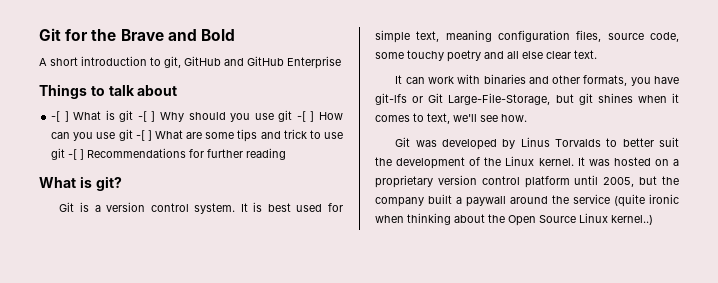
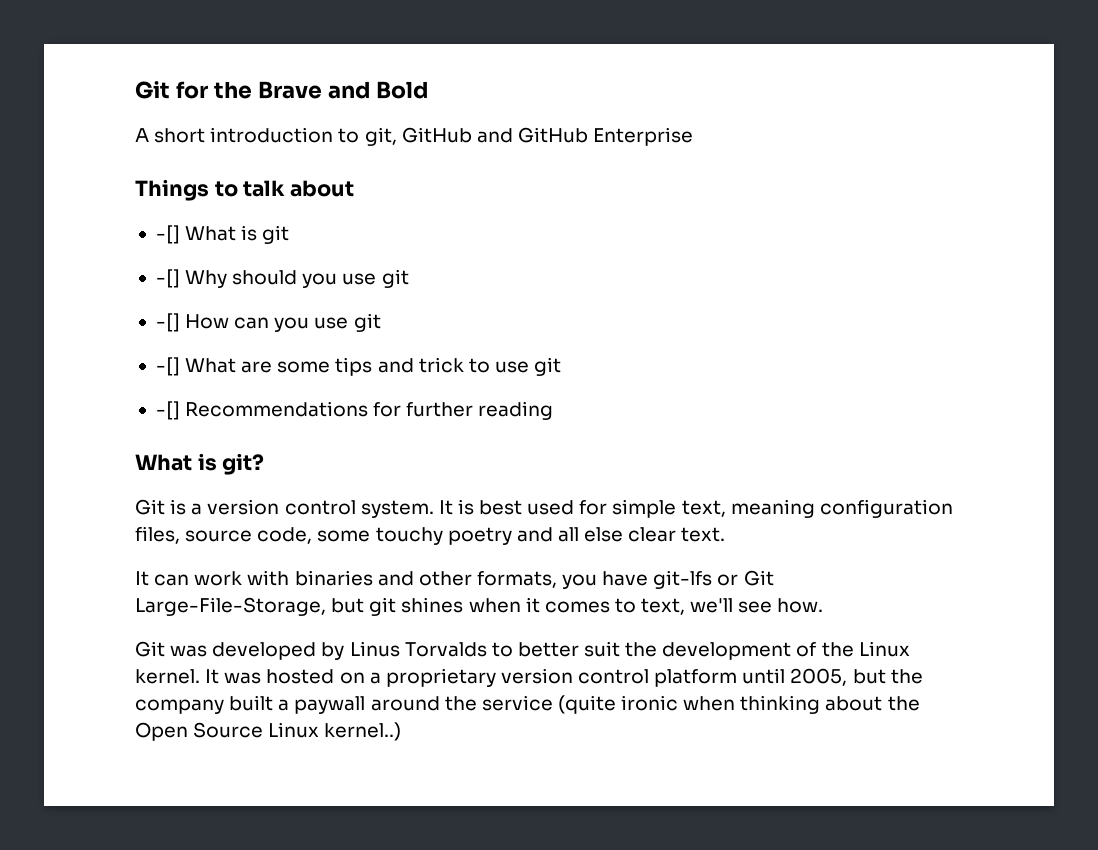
- -[ ] What is git -[ ] Why should you use git -[ ] How can you use git -[ ] What are some tips and trick to use git -[ ] Recommendations for further reading
+ -[] What is git
+ -[] Why should you use git
+ -[] How can you use git
+ -[] What are some tips and trick to use git
+ -[] Recommendations for further reading

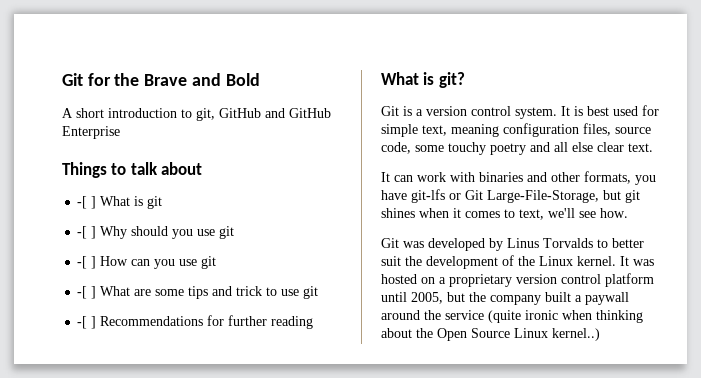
- -[] What is git
+ -[ ] What is git
- -[] Why should you use git
+ -[ ] Why should you use git
- -[] How can you use git
+ -[ ] How can you use git
- -[] What are some tips and trick to use git
+ -[ ] What are some tips and trick to use git
- -[] Recommendations for further reading
+ -[ ] Recommendations for further reading

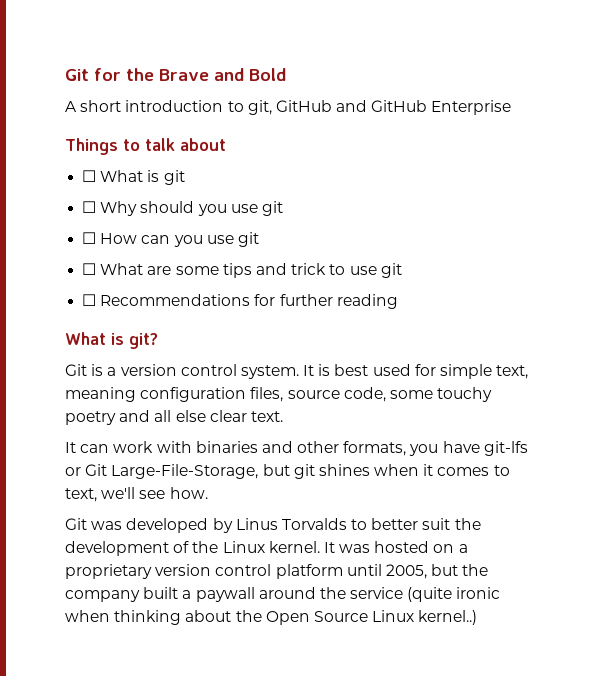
- -[ ] What is git
+ ☐ What is git
- -[ ] Why should you use git
+ ☐ Why should you use git
- -[ ] How can you use git
+ ☐ How can you use git
- -[ ] What are some tips and trick to use git
+ ☐ What are some tips and trick to use git
- -[ ] Recommendations for further reading
+ ☐ Recommendations for further reading

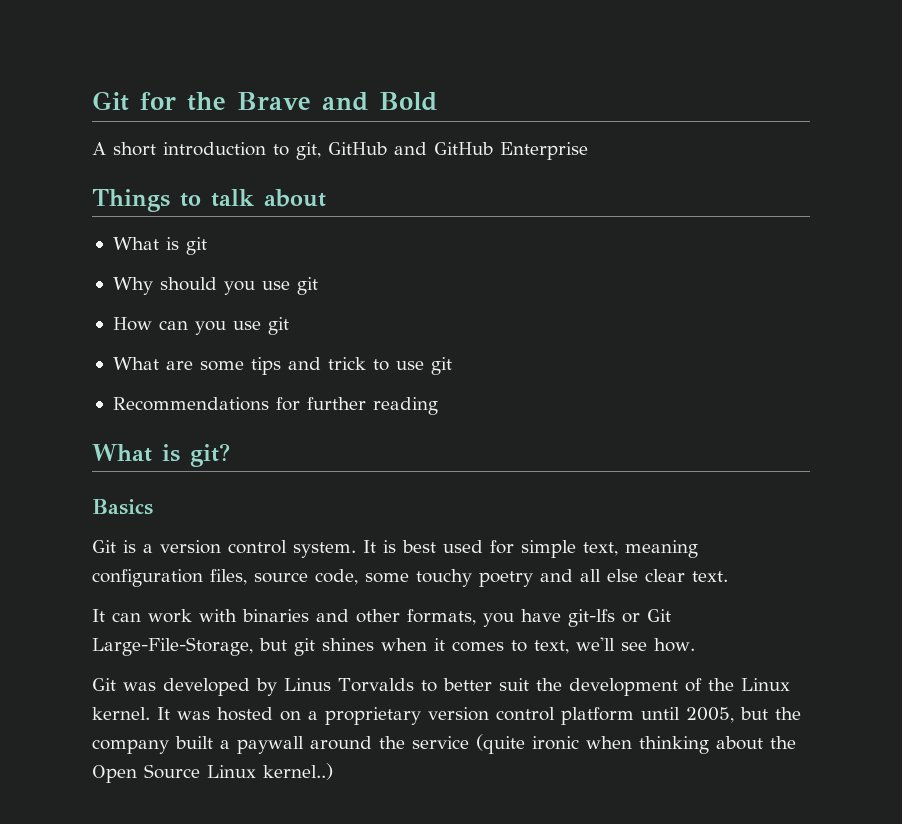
- ☐ What is git
+ What is git
- ☐ Why should you use git
+ Why should you use git
- ☐ How can you use git
+ How can you use git
- ☐ What are some tips and trick to use git
+ What are some tips and trick to use git
- ☐ Recommendations for further reading
+ Recommendations for further reading
+ Basics

